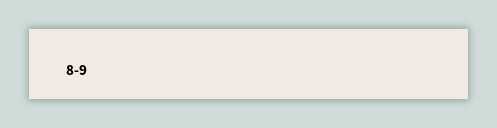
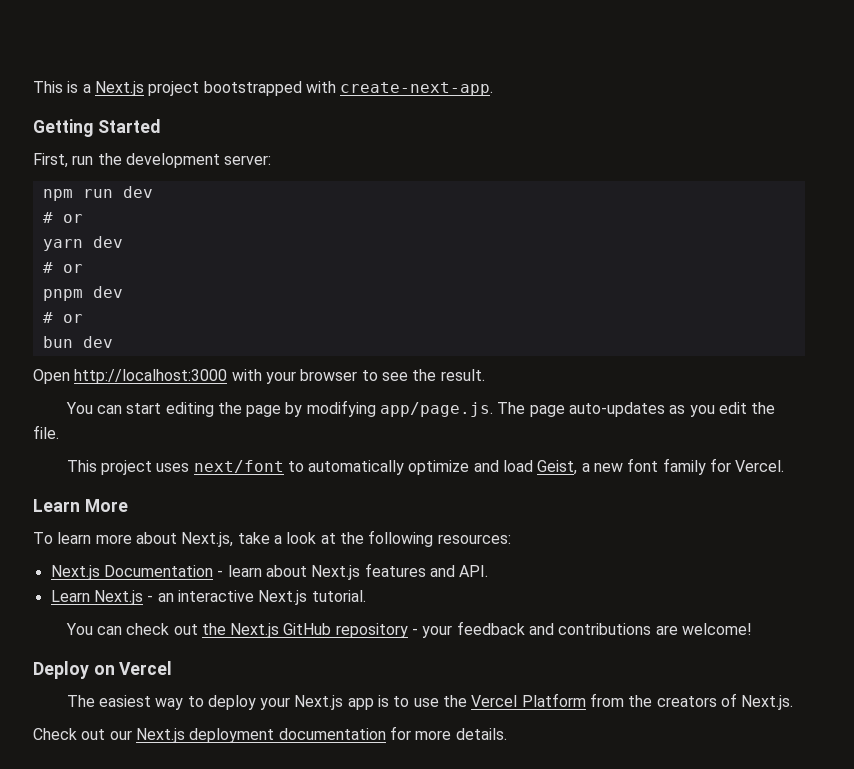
- 8-9
+ This is a Next.js project bootstrapped with create-next-app.
+ Getting Started
+ First, run the development server:
+ npm run dev
+ # or
+ yarn dev
+ # or
+ pnpm dev
+ # or
+ bun dev
+ Open http://localhost:3000 with your browser to see the result.
+ You can start editing the page by modifying app/page.js. The page auto-updates as you edit the file.
+ This project uses next/font to automatically optimize and load Geist, a new font family for Vercel.
+ Learn More
+ To learn more about Next.js, take a look at the following resources:
+ Next.js Documentation - learn about Next.js features and API.
+ Learn Next.js - an interactive Next.js tutorial.
+ You can check out the Next.js GitHub repository - your feedback and contributions are welcome!
+ Deploy on Vercel
+ The easiest way to deploy your Next.js app is to use the Vercel Platform from the creators of Next.js.
+ Check out our Next.js deployment documentation for more details.

